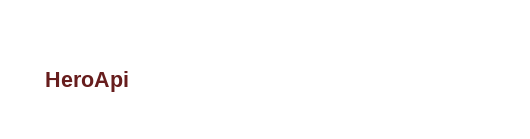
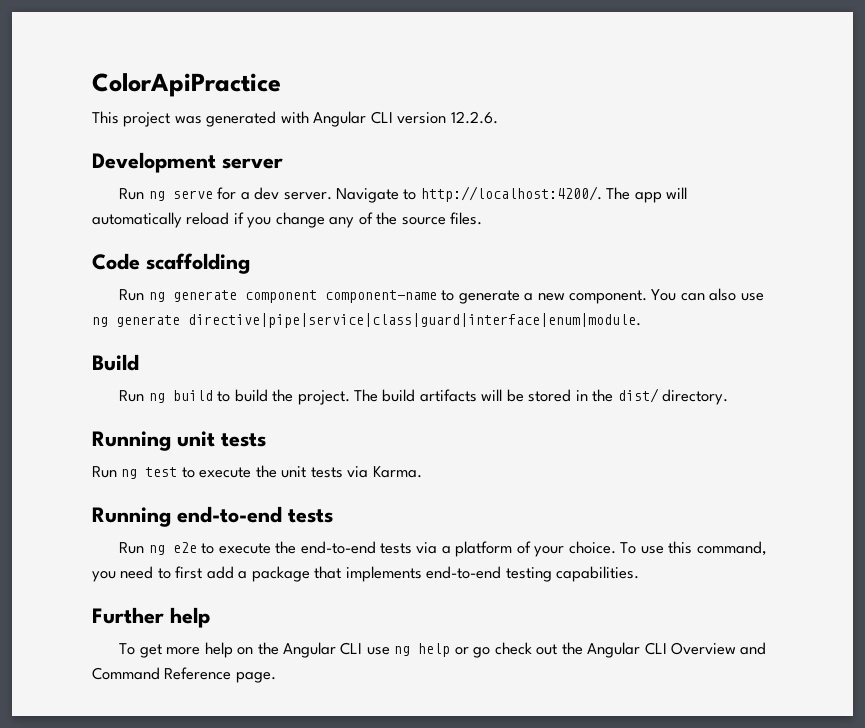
- HeroApi
+ ColorApiPractice
+ This project was generated with Angular CLI version 12.2.6.
+ Development server
+ Run ng serve for a dev server. Navigate to http://localhost:4200/. The app will automatically reload if you change any of the source files.
+ Code scaffolding
+ Run ng generate component component-name to generate a new component. You can also use ng generate directive|pipe|service|class|guard|interface|enum|module.
+ Build
+ Run ng build to build the project. The build artifacts will be stored in the dist/ directory.
+ Running unit tests
+ Run ng test to execute the unit tests via Karma.
+ Running end-to-end tests
+ Run ng e2e to execute the end-to-end tests via a platform of your choice. To use this command, you need to first add a package that implements end-to-end testing capabilities.
+ Further help
+ To get more help on the Angular CLI use ng help or go check out the Angular CLI Overview and Command Reference page.

